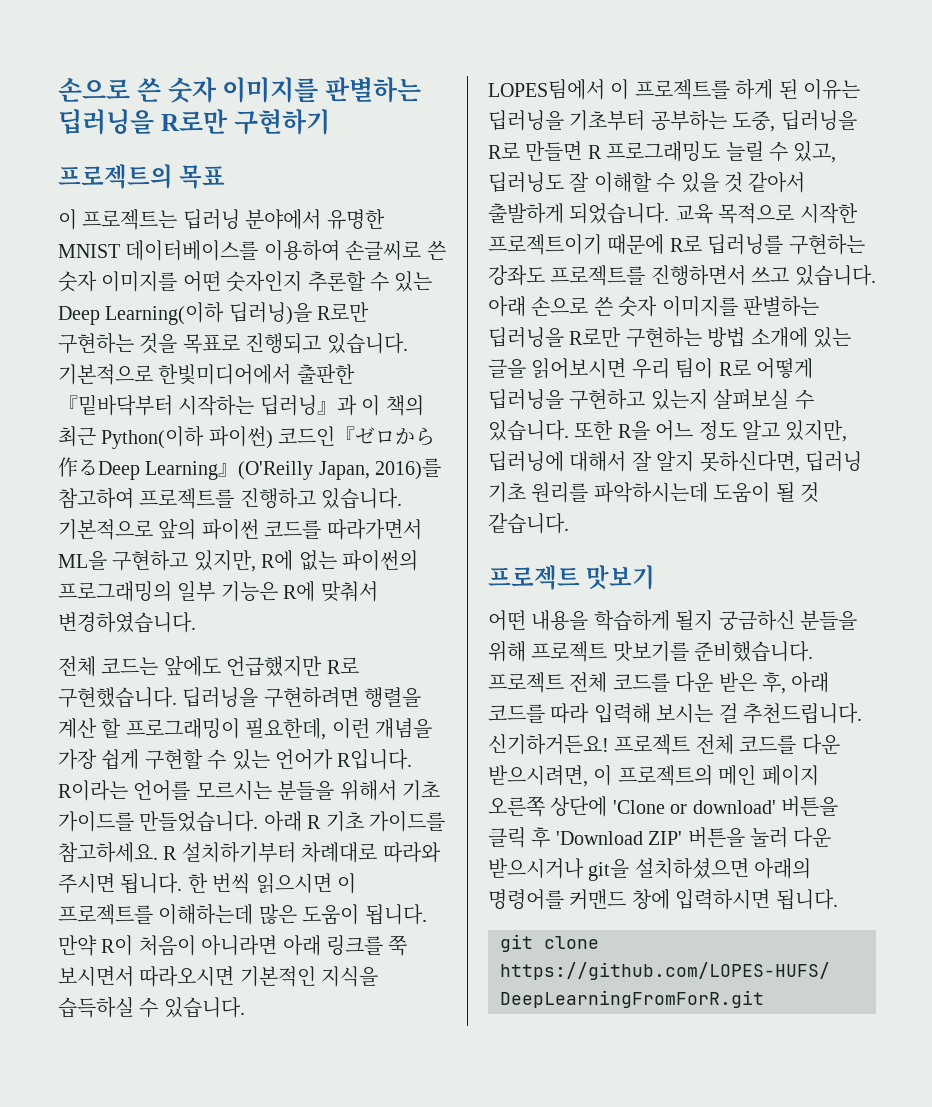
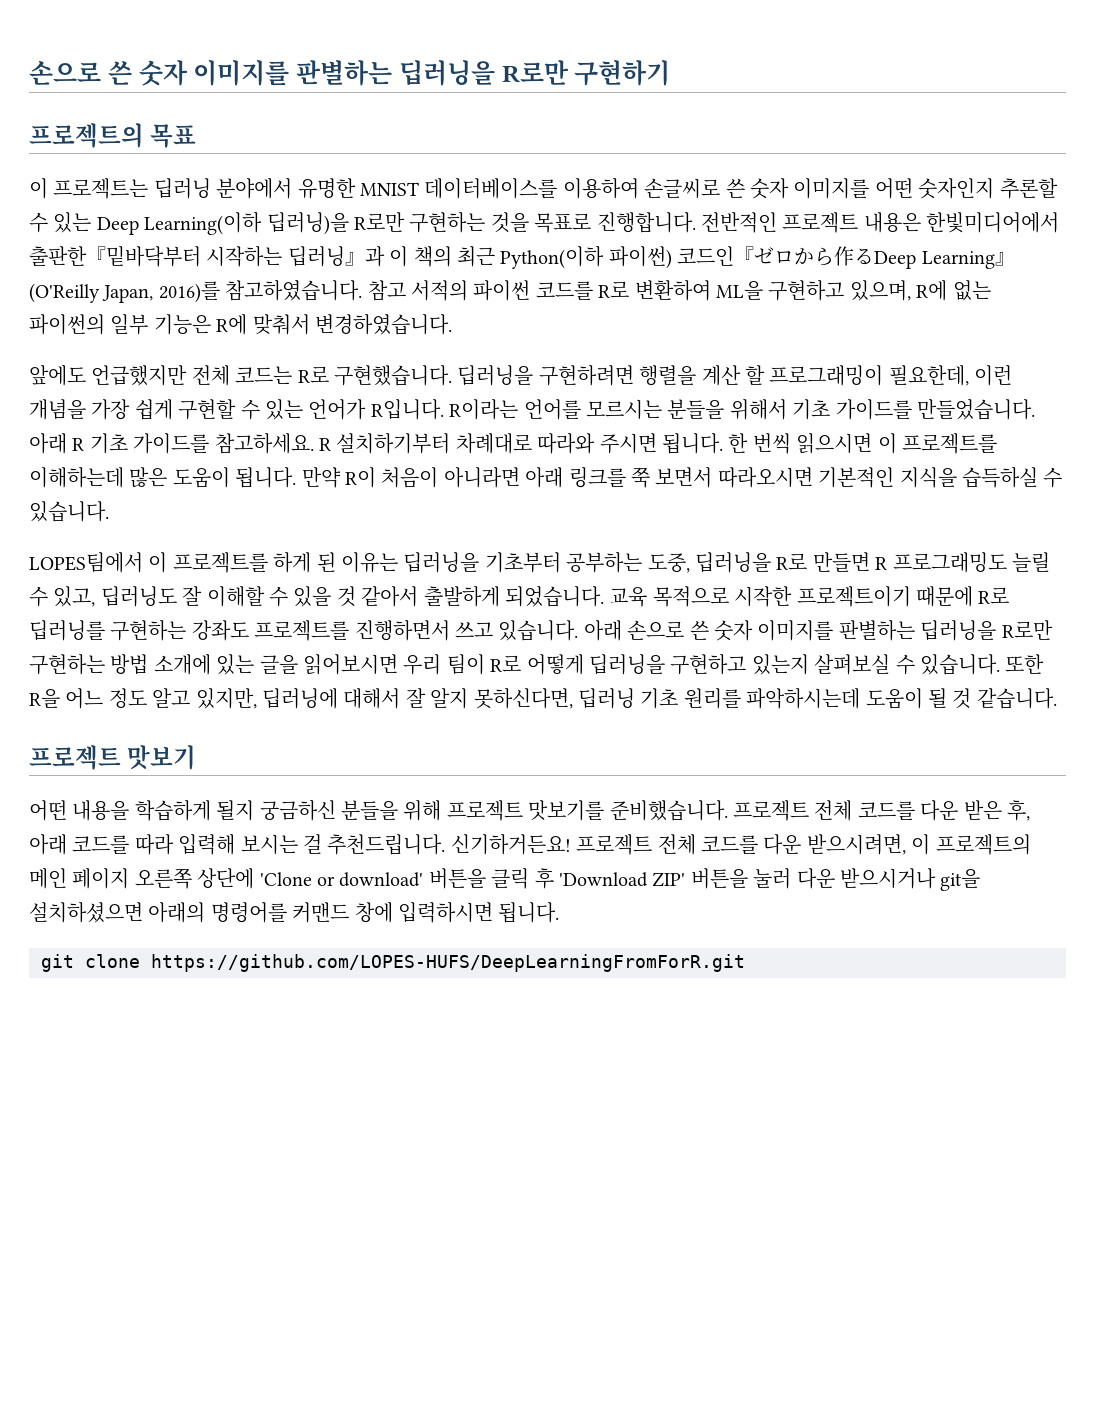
- 이 프로젝트는 딥러닝 분야에서 유명한 MNIST 데이터베이스를 이용하여 손글씨로 쓴 숫자 이미지를 어떤 숫자인지 추론할 수 있는 Deep Learning(이하 딥러닝)을 R로만 구현하는 것을 목표로 진행되고 있습니다. 기본적으로 한빛미디어에서 출판한『밑바닥부터 시작하는 딥러닝』과 이 책의 최근 Python(이하 파이썬) 코드인『ゼロから作るDeep Learning』(O'Reilly Japan, 2016)를 참고하여 프로젝트를 진행하고 있습니다. 기본적으로 앞의 파이썬 코드를 따라가면서 ML을 구현하고 있지만, R에 없는 파이썬의 프로그래밍의 일부 기능은 R에 맞춰서 변경하였습니다.
+ 이 프로젝트는 딥러닝 분야에서 유명한 MNIST 데이터베이스를 이용하여 손글씨로 쓴 숫자 이미지를 어떤 숫자인지 추론할 수 있는 Deep Learning(이하 딥러닝)을 R로만 구현하는 것을 목표로 진행합니다. 전반적인 프로젝트 내용은 한빛미디어에서 출판한『밑바닥부터 시작하는 딥러닝』과 이 책의 최근 Python(이하 파이썬) 코드인『ゼロから作るDeep Learning』(O'Reilly Japan, 2016)를 참고하였습니다. 참고 서적의 파이썬 코드를 R로 변환하여 ML을 구현하고 있으며, R에 없는 파이썬의 일부 기능은 R에 맞춰서 변경하였습니다.
- 전체 코드는 앞에도 언급했지만 R로 구현했습니다.
+ 앞에도 언급했지만 전체 코드는 R로 구현했습니다.
- 만약 R이 처음이 아니라면 아래 링크를 쭉 보시면서 따라오시면 기본적인 지식을 습득하실 수 있습니다.
+ 만약 R이 처음이 아니라면 아래 링크를 쭉 보면서 따라오시면 기본적인 지식을 습득하실 수 있습니다.

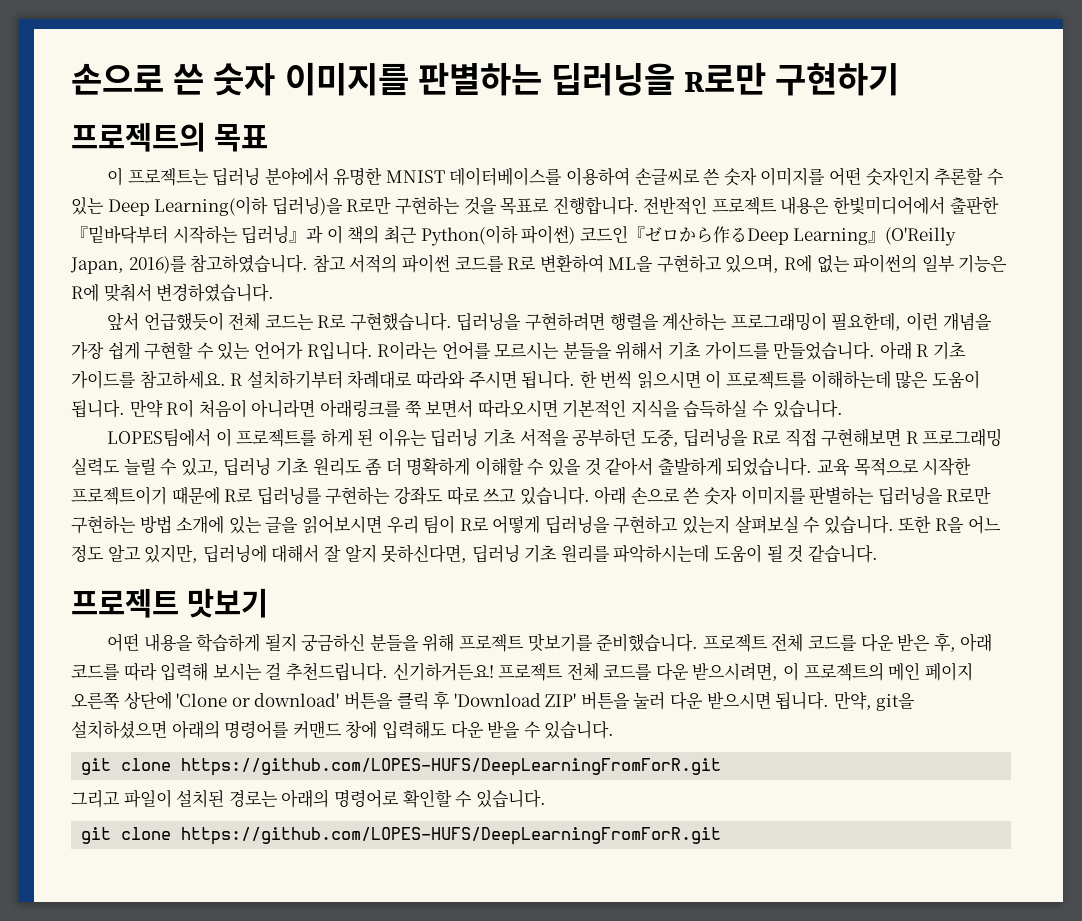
- 앞에도 언급했지만 전체 코드는 R로 구현했습니다.
+ 앞서 언급했듯이 전체 코드는 R로 구현했습니다.
- 딥러닝을 구현하려면 행렬을 계산 할 프로그래밍이 필요한데, 이런 개념을 가장 쉽게 구현할 수 있는 언어가 R입니다.
+ 딥러닝을 구현하려면 행렬을 계산하는 프로그래밍이 필요한데, 이런 개념을 가장 쉽게 구현할 수 있는 언어가 R입니다.
- 만약 R이 처음이 아니라면 아래 링크를 쭉 보면서 따라오시면 기본적인 지식을 습득하실 수 있습니다.
+ 만약 R이 처음이 아니라면 아래링크를 쭉 보면서 따라오시면 기본적인 지식을 습득하실 수 있습니다.
- LOPES팀에서 이 프로젝트를 하게 된 이유는 딥러닝을 기초부터 공부하는 도중, 딥러닝을 R로 만들면 R 프로그래밍도 늘릴 수 있고, 딥러닝도 잘 이해할 수 있을 것 같아서 출발하게 되었습니다.
+ LOPES팀에서 이 프로젝트를 하게 된 이유는 딥러닝 기초 서적을 공부하던 도중, 딥러닝을 R로 직접 구현해보면 R 프로그래밍 실력도 늘릴 수 있고, 딥러닝 기초 원리도 좀 더 명확하게 이해할 수 있을 것 같아서 출발하게 되었습니다.
- 교육 목적으로 시작한 프로젝트이기 때문에 R로 딥러닝를 구현하는 강좌도 프로젝트를 진행하면서 쓰고 있습니다.
+ 교육 목적으로 시작한 프로젝트이기 때문에 R로 딥러닝를 구현하는 강좌도 따로 쓰고 있습니다.
- 프로젝트 전체 코드를 다운 받으시려면, 이 프로젝트의 메인 페이지 오른쪽 상단에 'Clone or download' 버튼을 클릭 후 'Download ZIP' 버튼을 눌러 다운 받으시거나 git을 설치하셨으면 아래의 명령어를 커맨드 창에 입력하시면 됩니다.
+ 프로젝트 전체 코드를 다운 받으시려면, 이 프로젝트의 메인 페이지 오른쪽 상단에 'Clone or download' 버튼을 클릭 후 'Download ZIP' 버튼을 눌러 다운 받으시면 됩니다. 만약, git을 설치하셨으면 아래의 명령어를 커맨드 창에 입력해도 다운 받을 수 있습니다.
+ git clone https://github.com/LOPES-HUFS/DeepLearningFromForR.git
+ 그리고 파일이 설치된 경로는 아래의 명령어로 확인할 수 있습니다.

